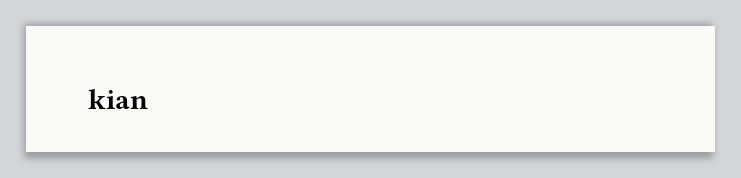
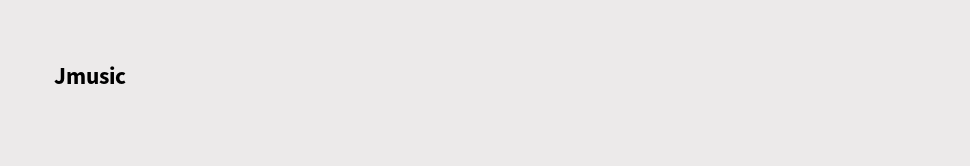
- kian
+ Jmusic

